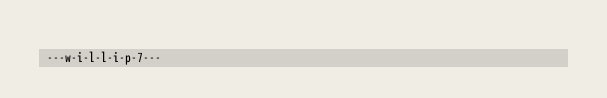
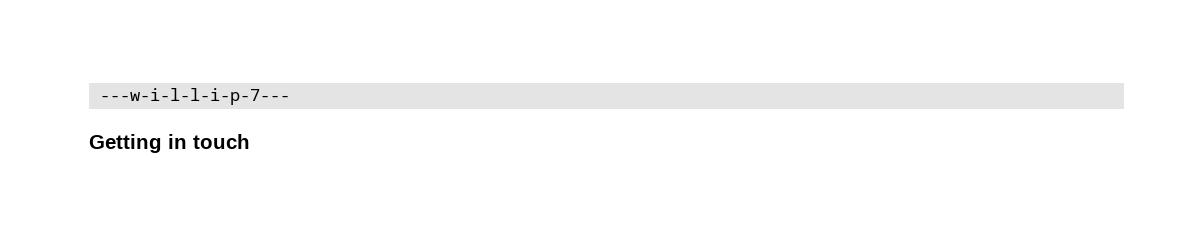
+ Getting in touch

